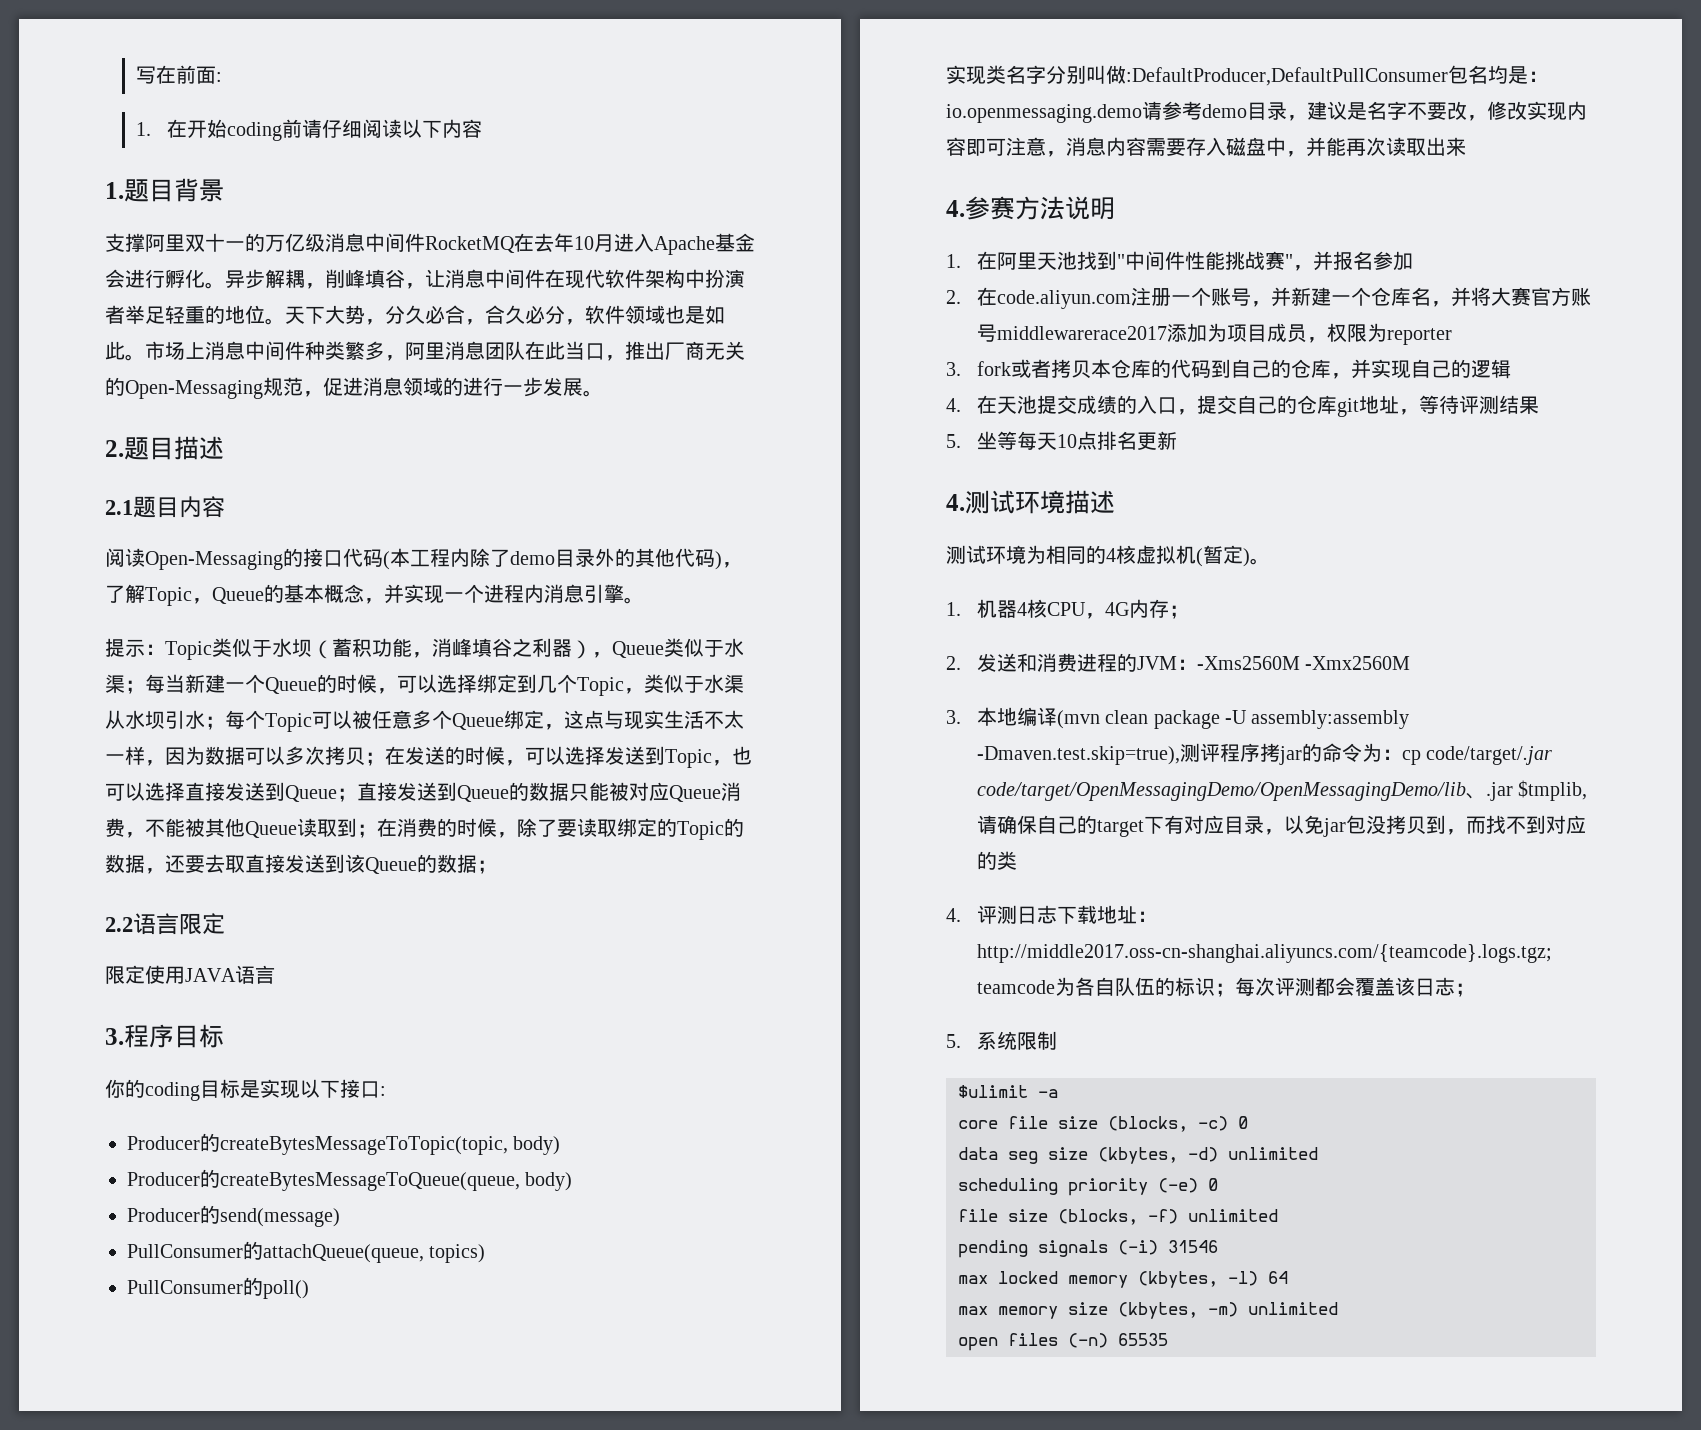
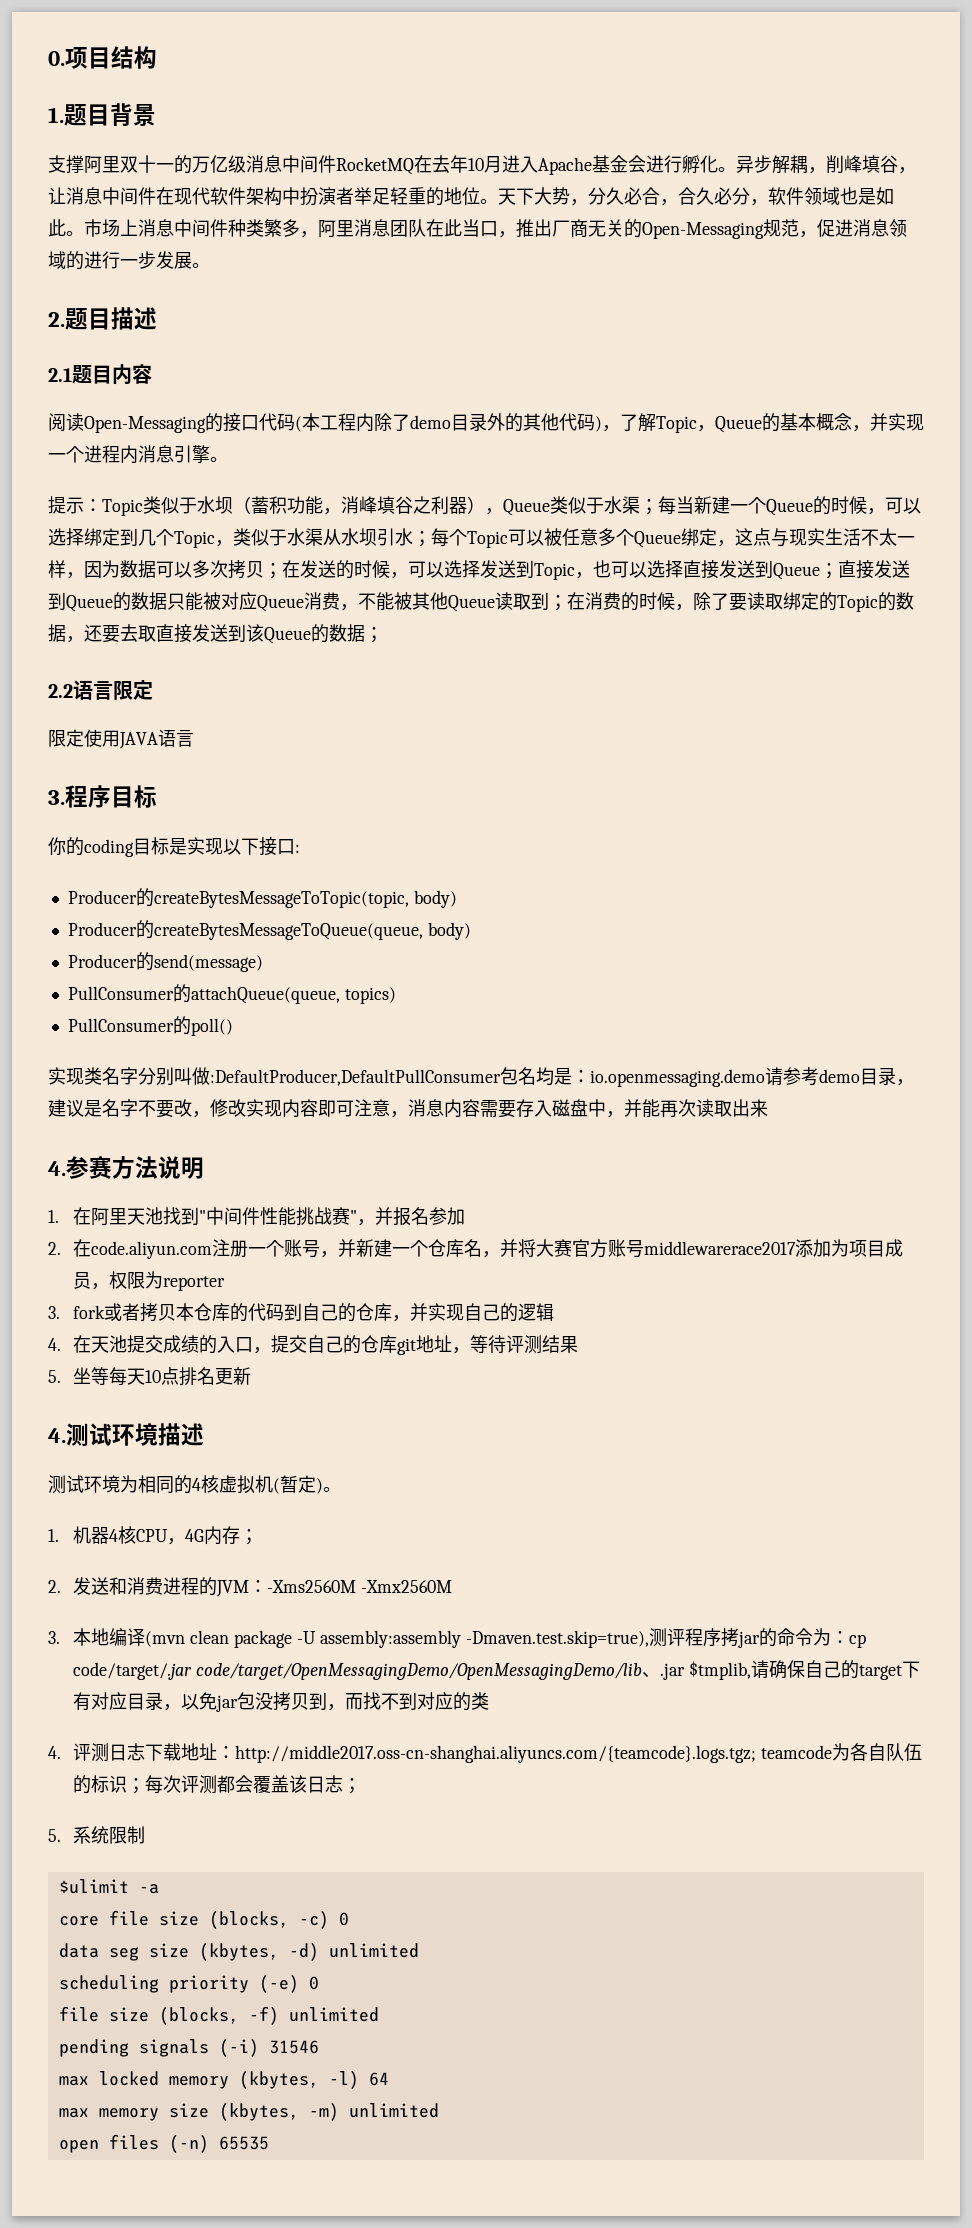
- 写在前面:
- 1.在开始coding前请仔细阅读以下内容
+ 0.项目结构

